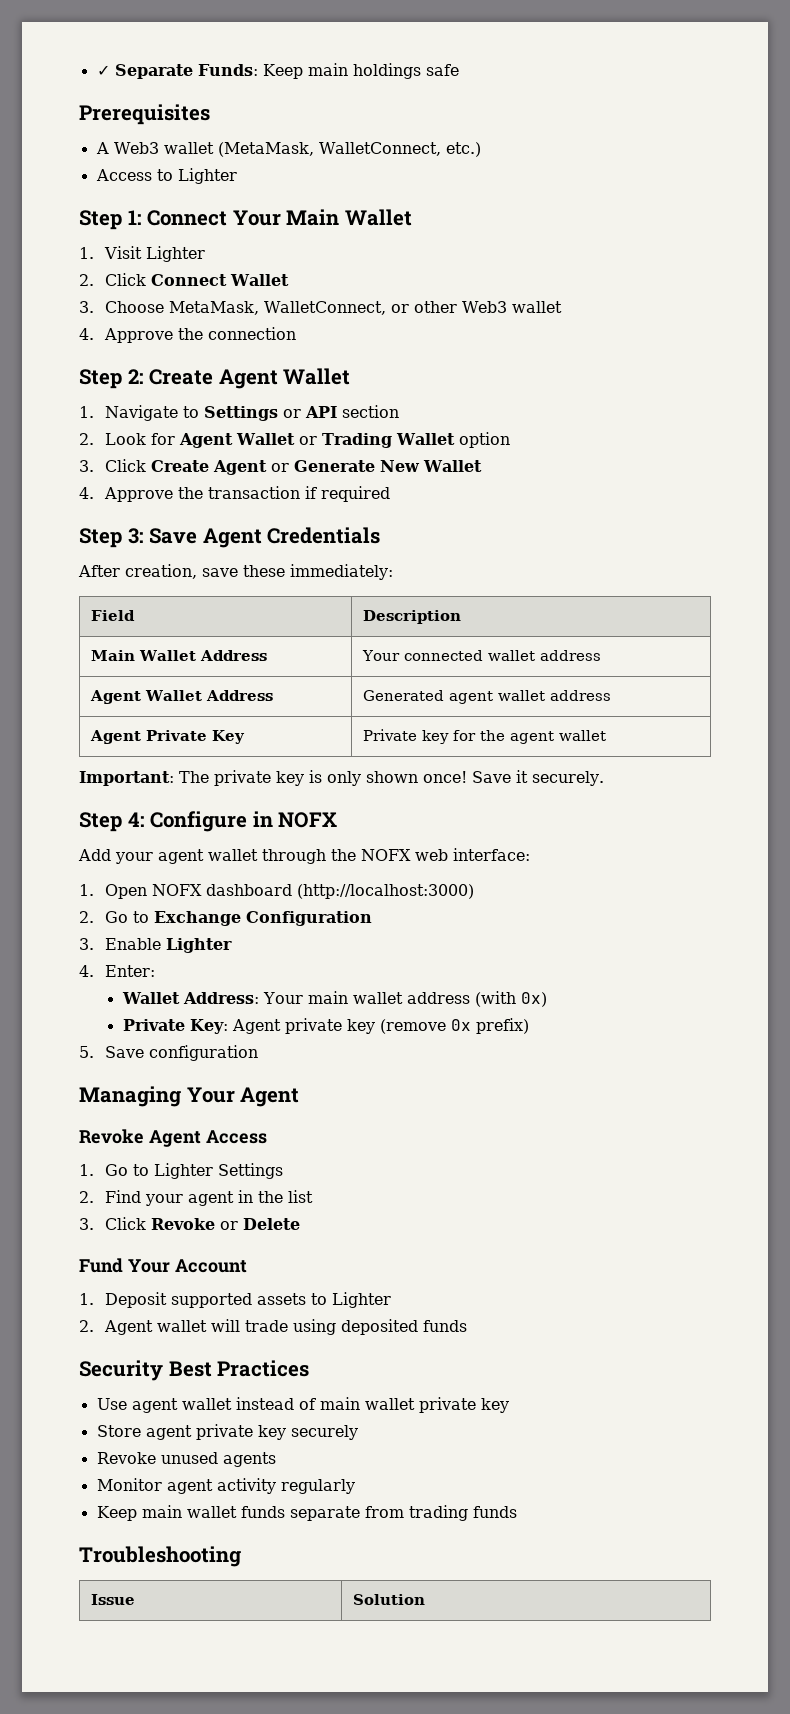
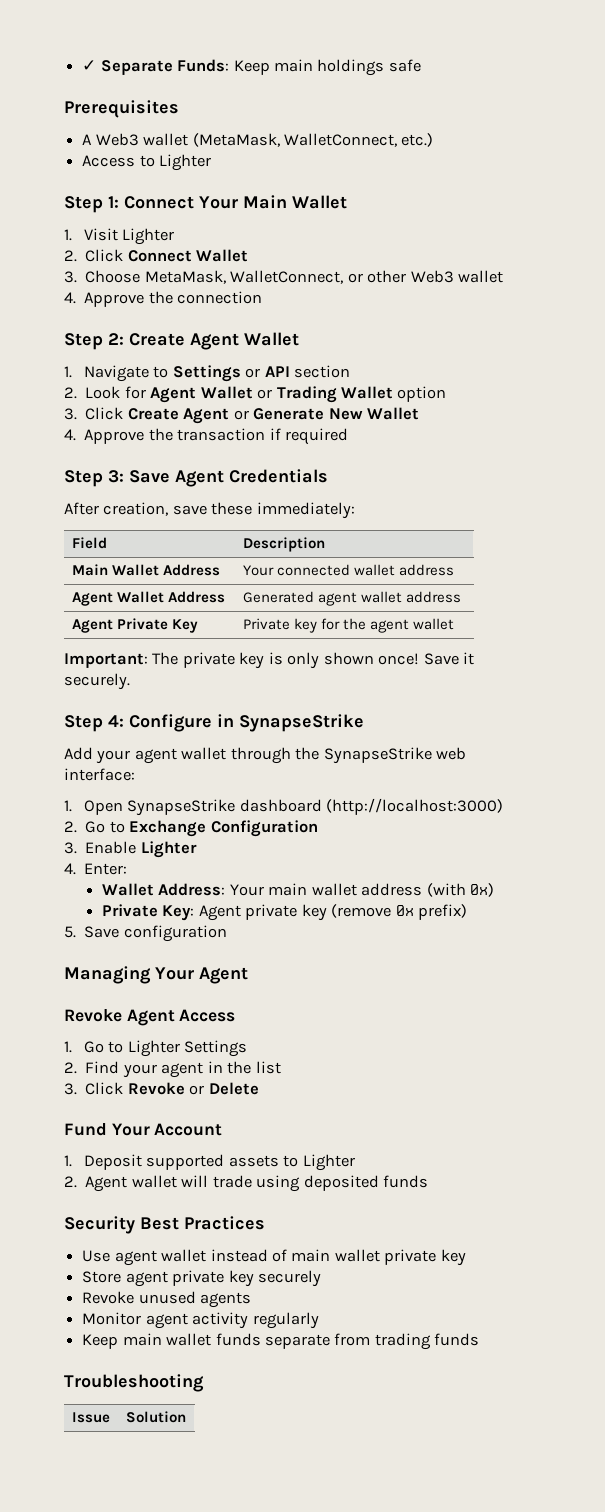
- Step 4: Configure in NOFX
+ Step 4: Configure in SynapseStrike
- Add your agent wallet through the NOFX web interface:
+ Add your agent wallet through the SynapseStrike web interface:
- 1. Open NOFX dashboard (http://localhost:3000)
+ 1. Open SynapseStrike dashboard (http://localhost:3000)

